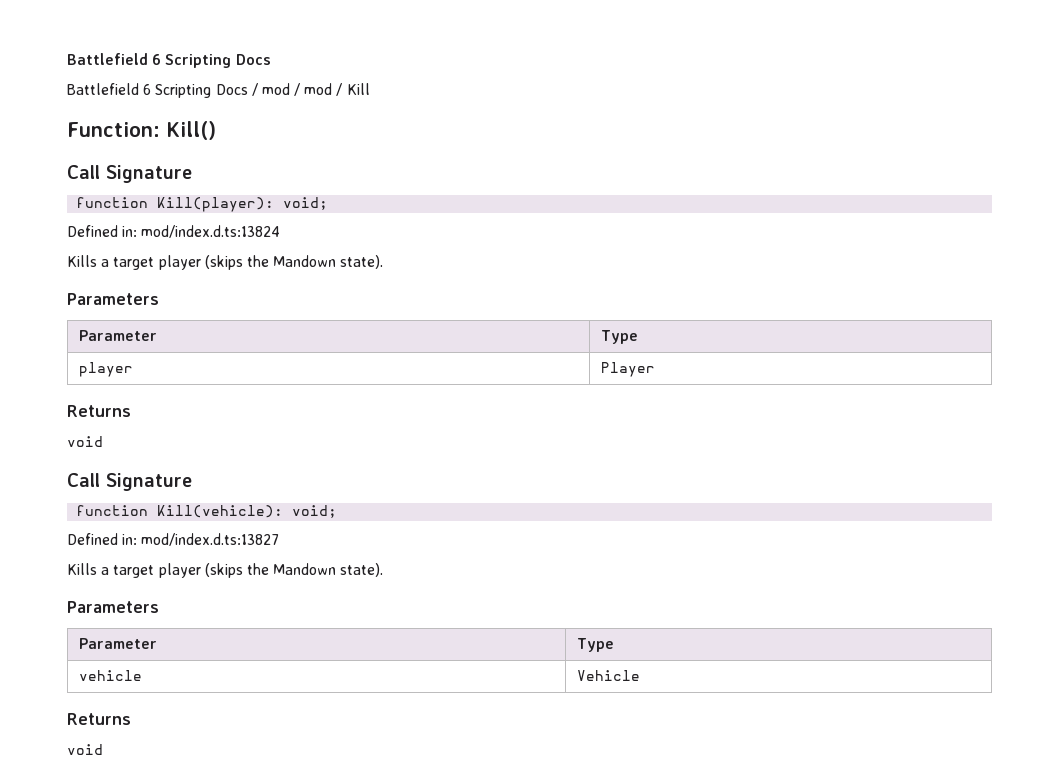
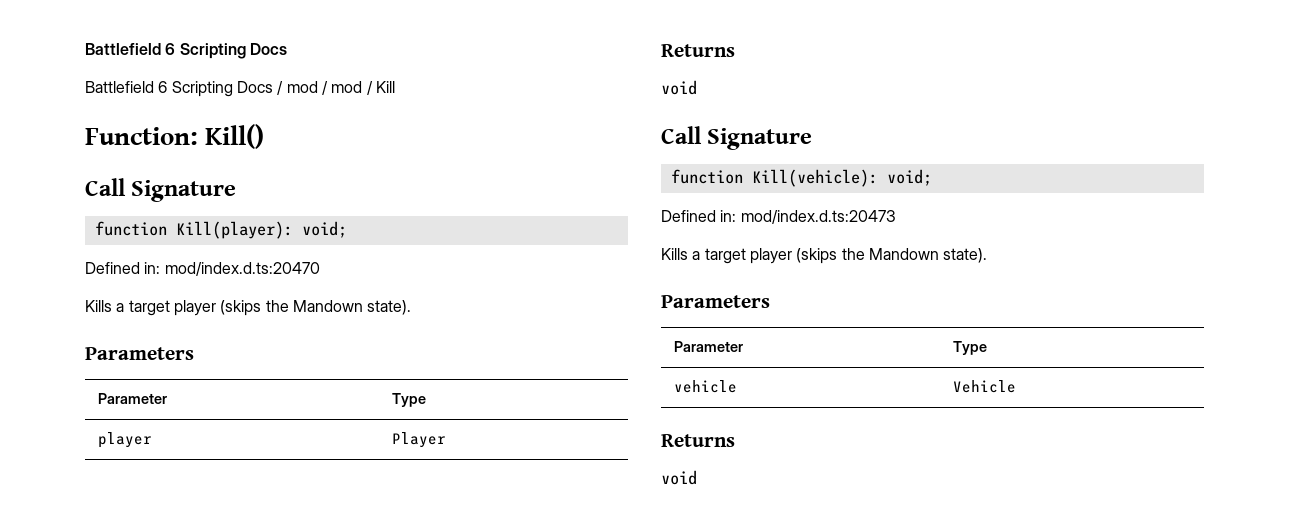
- Defined in: mod/index.d.ts:13824
+ Defined in: mod/index.d.ts:20470
- Defined in: mod/index.d.ts:13827
+ Defined in: mod/index.d.ts:20473

